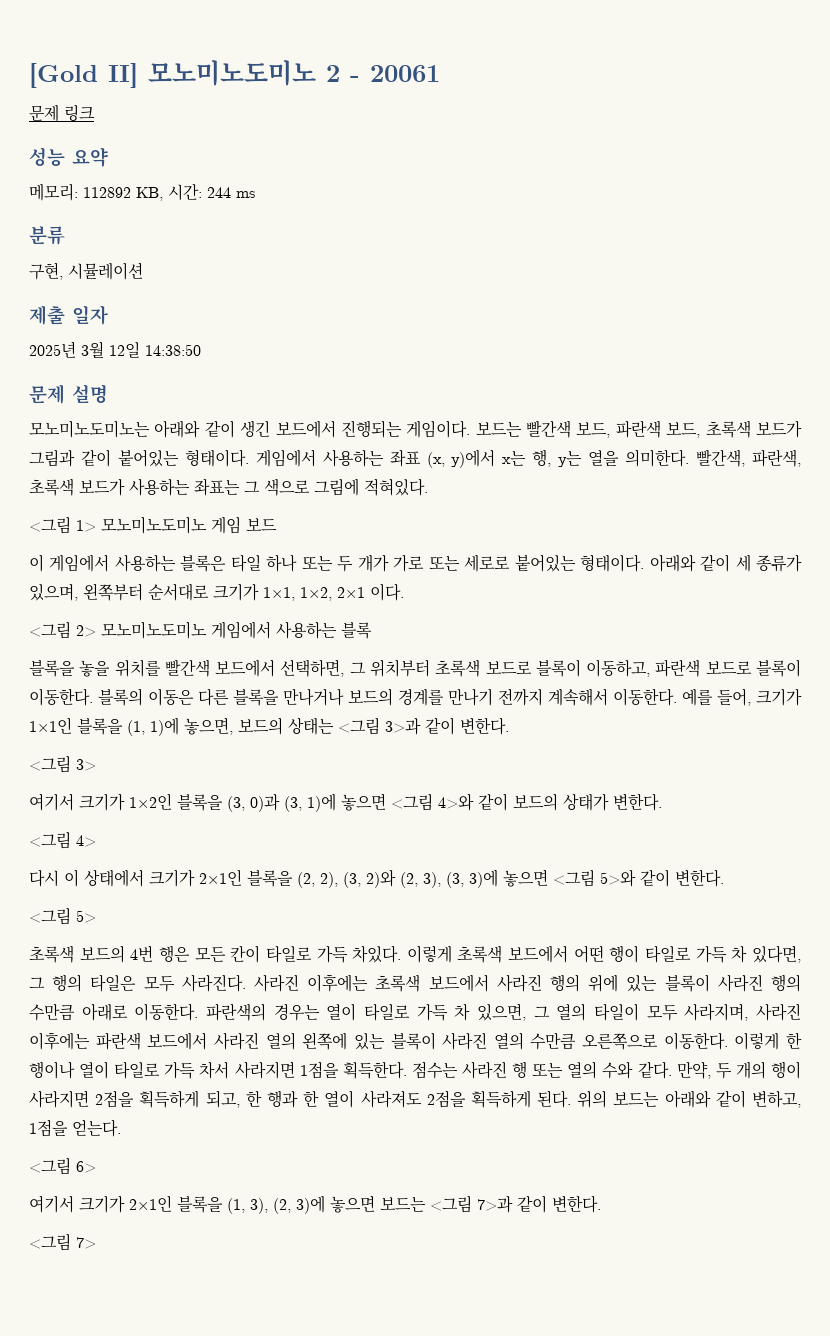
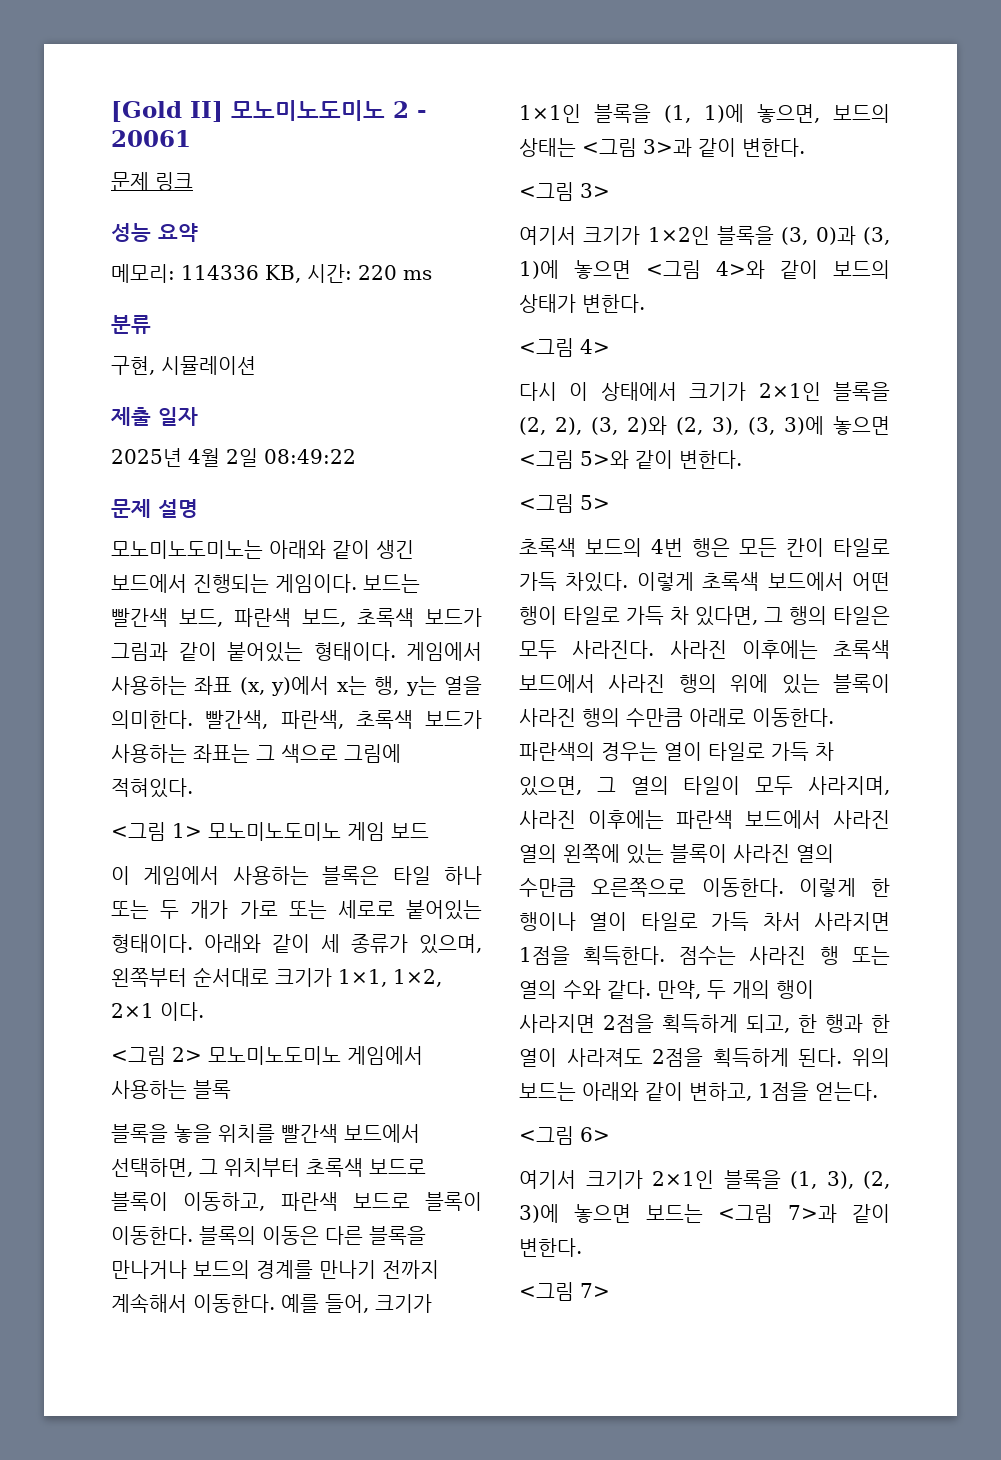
- 메모리: 112892 KB, 시간: 244 ms
+ 메모리: 114336 KB, 시간: 220 ms
- 2025년 3월 12일 14:38:50
+ 2025년 4월 2일 08:49:22

